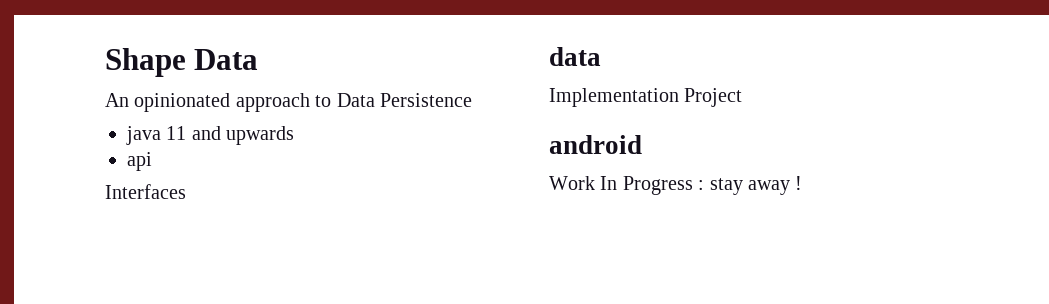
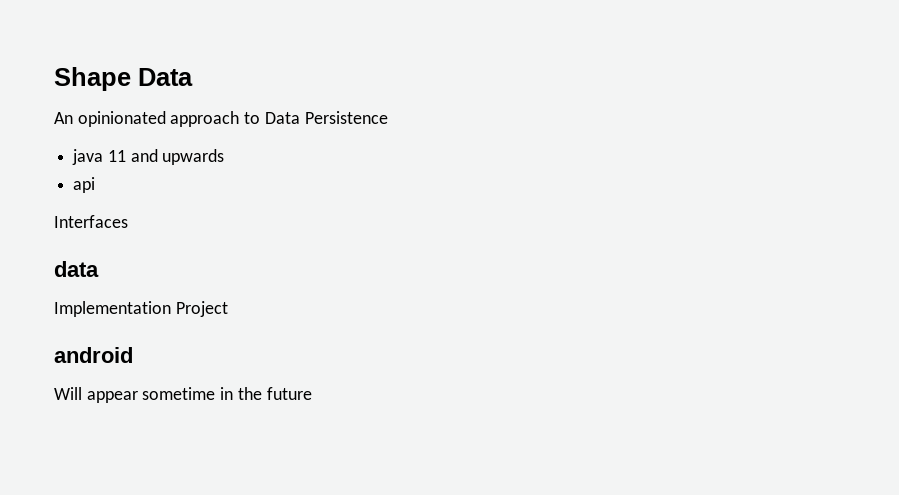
- Work In Progress : stay away !
+ Will appear sometime in the future

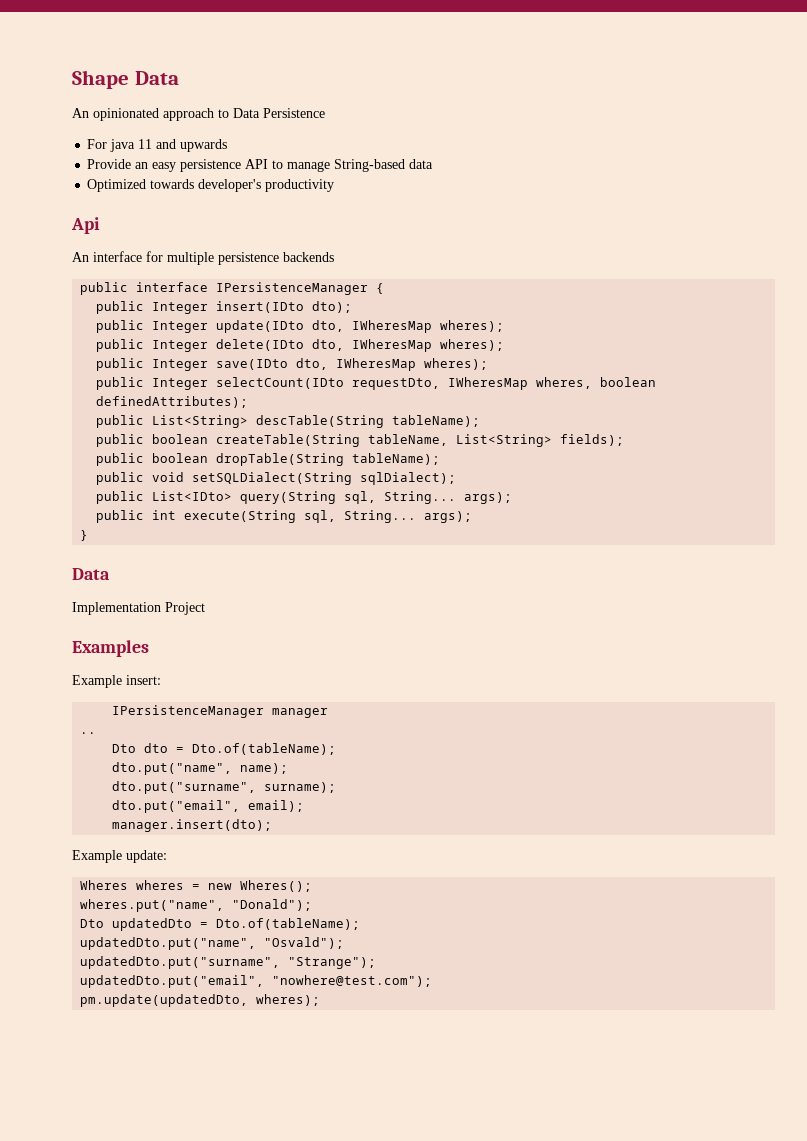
- java 11 and upwards
+ For java 11 and upwards
- api
- Interfaces
- data
+ Provide an easy persistence API to manage String-based data
+ Optimized towards developer's productivity
+ Api
+ An interface for multiple persistence backends
+ public interface IPersistenceManager {
+ public Integer insert(IDto dto);
+ public Integer update(IDto dto, IWheresMap wheres);
+ public Integer delete(IDto dto, IWheresMap wheres);
+ public Integer save(IDto dto, IWheresMap wheres);
+ public Integer selectCount(IDto requestDto, IWheresMap wheres, boolean definedAttributes);
+ public List<String> descTable(String tableName);
+ public boolean createTable(String tableName, List<String> fields);
+ public boolean dropTable(String tableName);
+ public void setSQLDialect(String sqlDialect);
+ public List<IDto> query(String sql, String... args);
+ public int execute(String sql, String... args);
+ }
+ Data
  Implementation Project
- android
- Will appear sometime in the future
+ Examples
+ Example insert:
+ IPersistenceManager manager
+ ..
+ Dto dto = Dto.of(tableName);
+ dto.put("name", name);
+ dto.put("surname", surname);
+ dto.put("email", email);
+ manager.insert(dto);
+ Example update:
+ Wheres wheres = new Wheres();
+ wheres.put("name", "Donald");
+ Dto updatedDto = Dto.of(tableName);
+ updatedDto.put("name", "Osvald");
+ updatedDto.put("surname", "Strange");
+ updatedDto.put("email", "nowhere@test.com");
+ pm.update(updatedDto, wheres);

